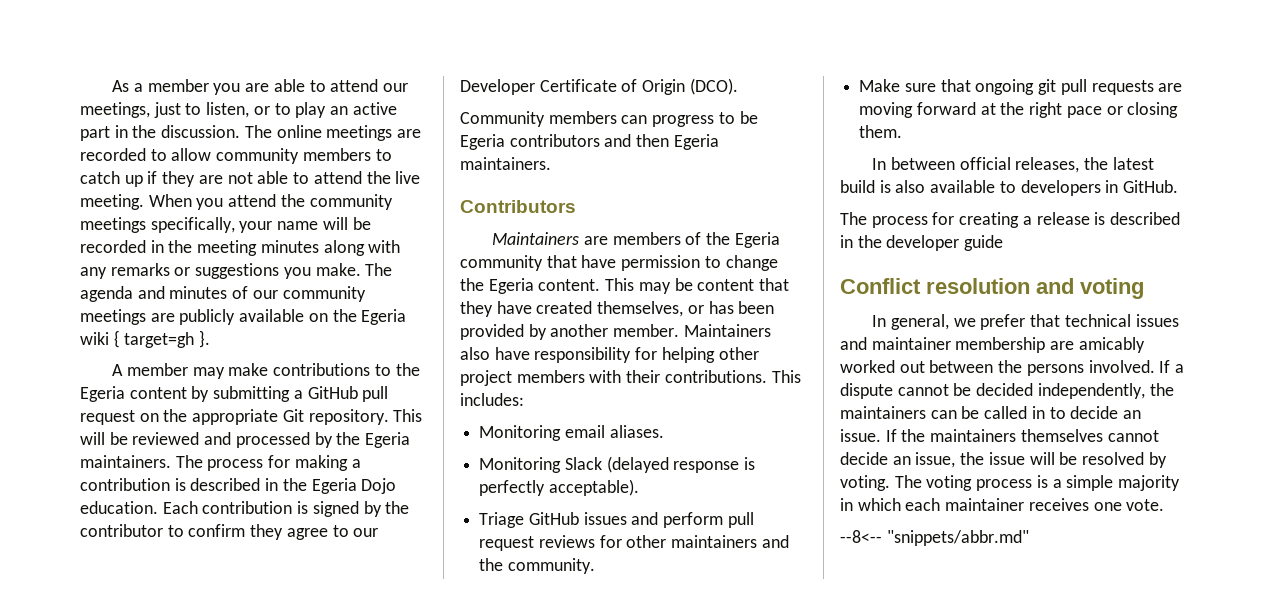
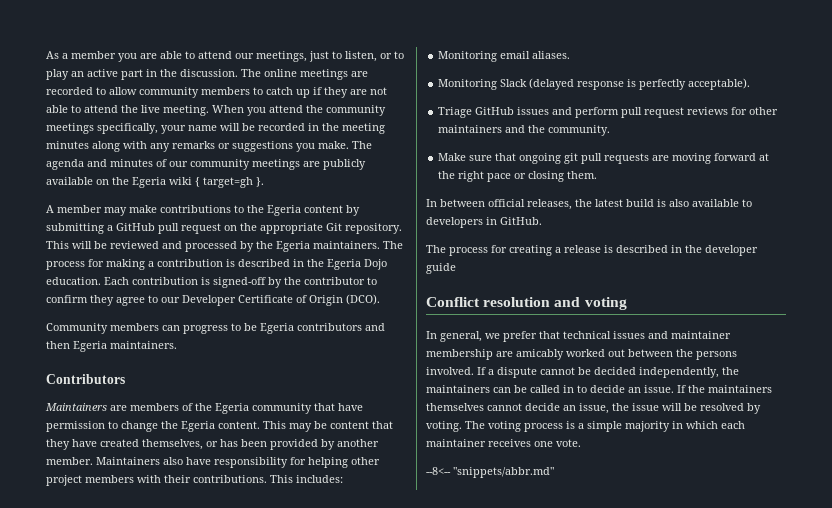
- Each contribution is signed by the contributor to confirm they agree to our Developer Certificate of Origin (DCO).
+ Each contribution is signed-off by the contributor to confirm they agree to our Developer Certificate of Origin (DCO).

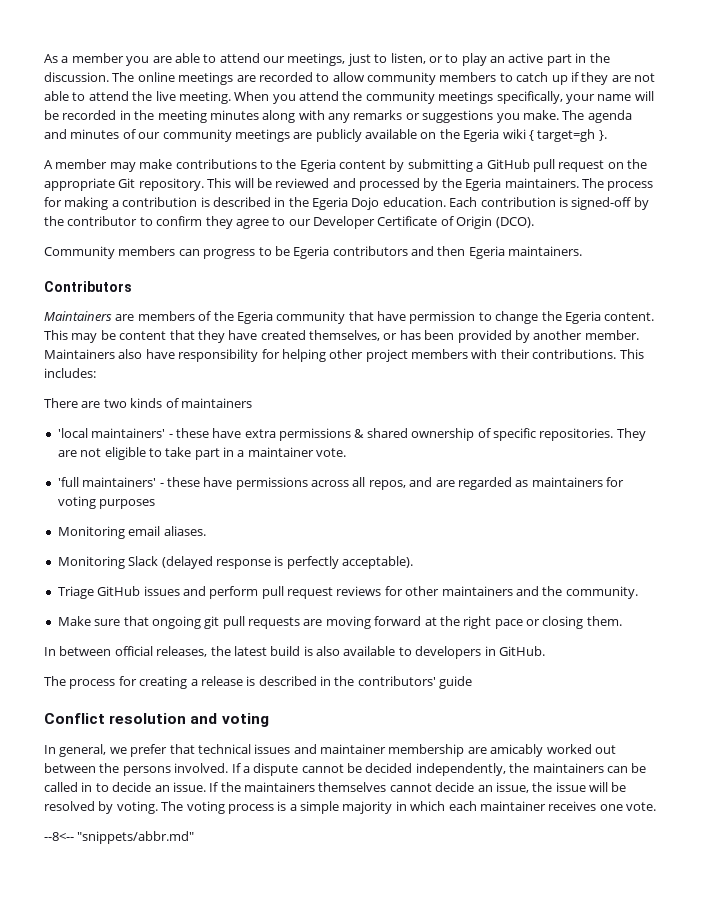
+ There are two kinds of maintainers
+ 'local maintainers' - these have extra permissions & shared ownership of specific repositories. They are not eligible to take part in a maintainer vote.
+ 'full maintainers' - these have permissions across all repos, and are regarded as maintainers for voting purposes
- The process for creating a release is described in the developer guide
+ The process for creating a release is described in the contributors' guide

